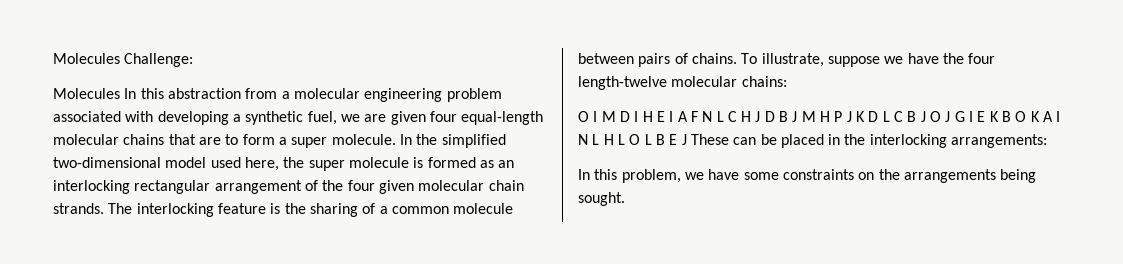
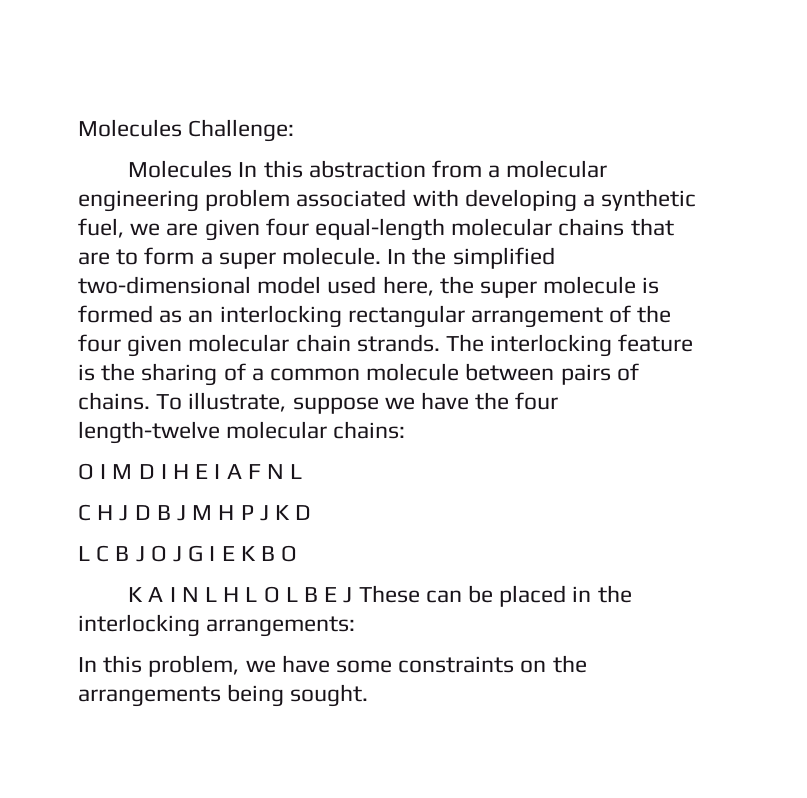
- O I M D I H E I A F N L C H J D B J M H P J K D L C B J O J G I E K B O K A I N L H L O L B E J These can be placed in the interlocking arrangements:
+ O I M D I H E I A F N L
+ C H J D B J M H P J K D
+ L C B J O J G I E K B O
+ K A I N L H L O L B E J These can be placed in the interlocking arrangements:

